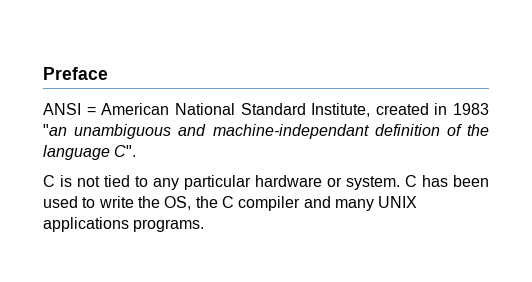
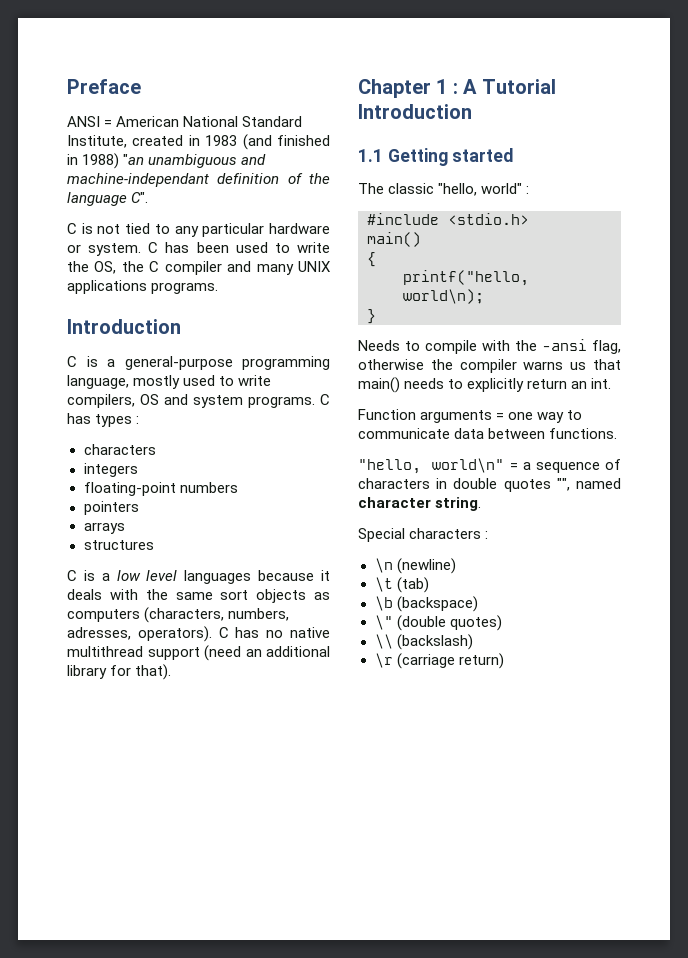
- ANSI = American National Standard Institute, created in 1983 "an unambiguous and machine-independant definition of the language C".
+ ANSI = American National Standard Institute, created in 1983 (and finished in 1988) "an unambiguous and machine-independant definition of the language C".
  C has been used to write the OS, the C compiler and many UNIX applications programs.
+ Introduction
+ C is a general-purpose programming language, mostly used to write compilers, OS and system programs. C has types :
+ characters
+ integers
+ floating-point numbers
+ pointers
+ arrays
+ structures
+ C is a low level languages because it deals with the same sort objects as computers (characters, numbers, adresses, operators). C has no native multithread support (need an additional library for that).
+ Chapter 1 : A Tutorial Introduction
+ 1.1 Getting started
+ The classic "hello, world" :
+ #include <stdio.h>
+ main()
+ {
+ printf("hello, world\n);
+ }
+ Needs to compile with the -ansi flag, otherwise the compiler warns us that main() needs to explicitly return an int.
+ Function arguments = one way to communicate data between functions.
+ "hello, world\n" = a sequence of characters in double quotes "", named character string.
+ Special characters :
+ \n (newline)
+ \t (tab)
+ \b (backspace)
+ \" (double quotes)
+ \\ (backslash)
+ \r (carriage return)

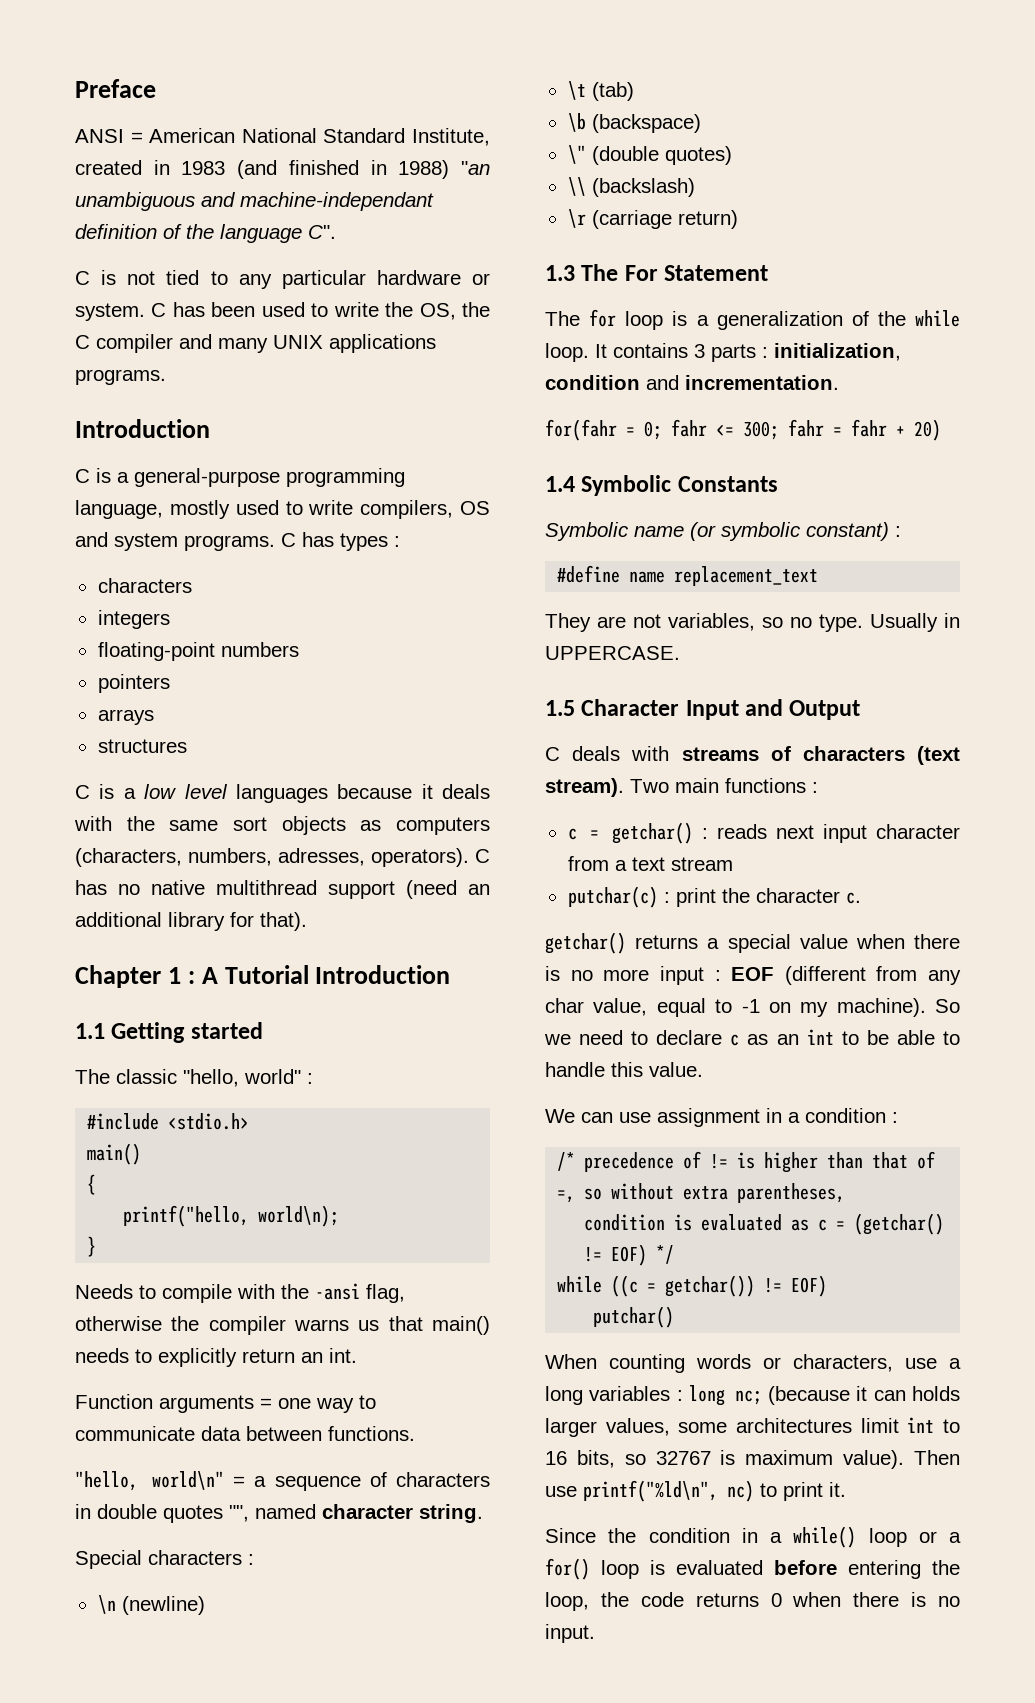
+ 1.3 The For Statement
+ The for loop is a generalization of the while loop. It contains 3 parts : initialization, condition and incrementation.
+ for(fahr = 0; fahr <= 300; fahr = fahr + 20)
+ 1.4 Symbolic Constants
+ Symbolic name (or symbolic constant) :
+ #define name replacement_text
+ They are not variables, so no type. Usually in UPPERCASE.
+ 1.5 Character Input and Output
+ C deals with streams of characters (text stream). Two main functions :
+ c = getchar() : reads next input character from a text stream
+ putchar(c) : print the character c.
+ getchar() returns a special value when there is no more input : EOF (different from any char value, equal to -1 on my machine). So we need to declare c as an int to be able to handle this value.
+ We can use assignment in a condition :
+ /* precedence of != is higher than that of =, so without extra parentheses,
+ condition is evaluated as c = (getchar() != EOF) */
+ while ((c = getchar()) != EOF)
+ putchar()
+ When counting words or characters, use a long variables : long nc; (because it can holds larger values, some architectures limit int to 16 bits, so 32767 is maximum value). Then use printf("%ld\n", nc) to print it.
+ Since the condition in a while() loop or a for() loop is evaluated before entering the loop, the code returns 0 when there is no input.

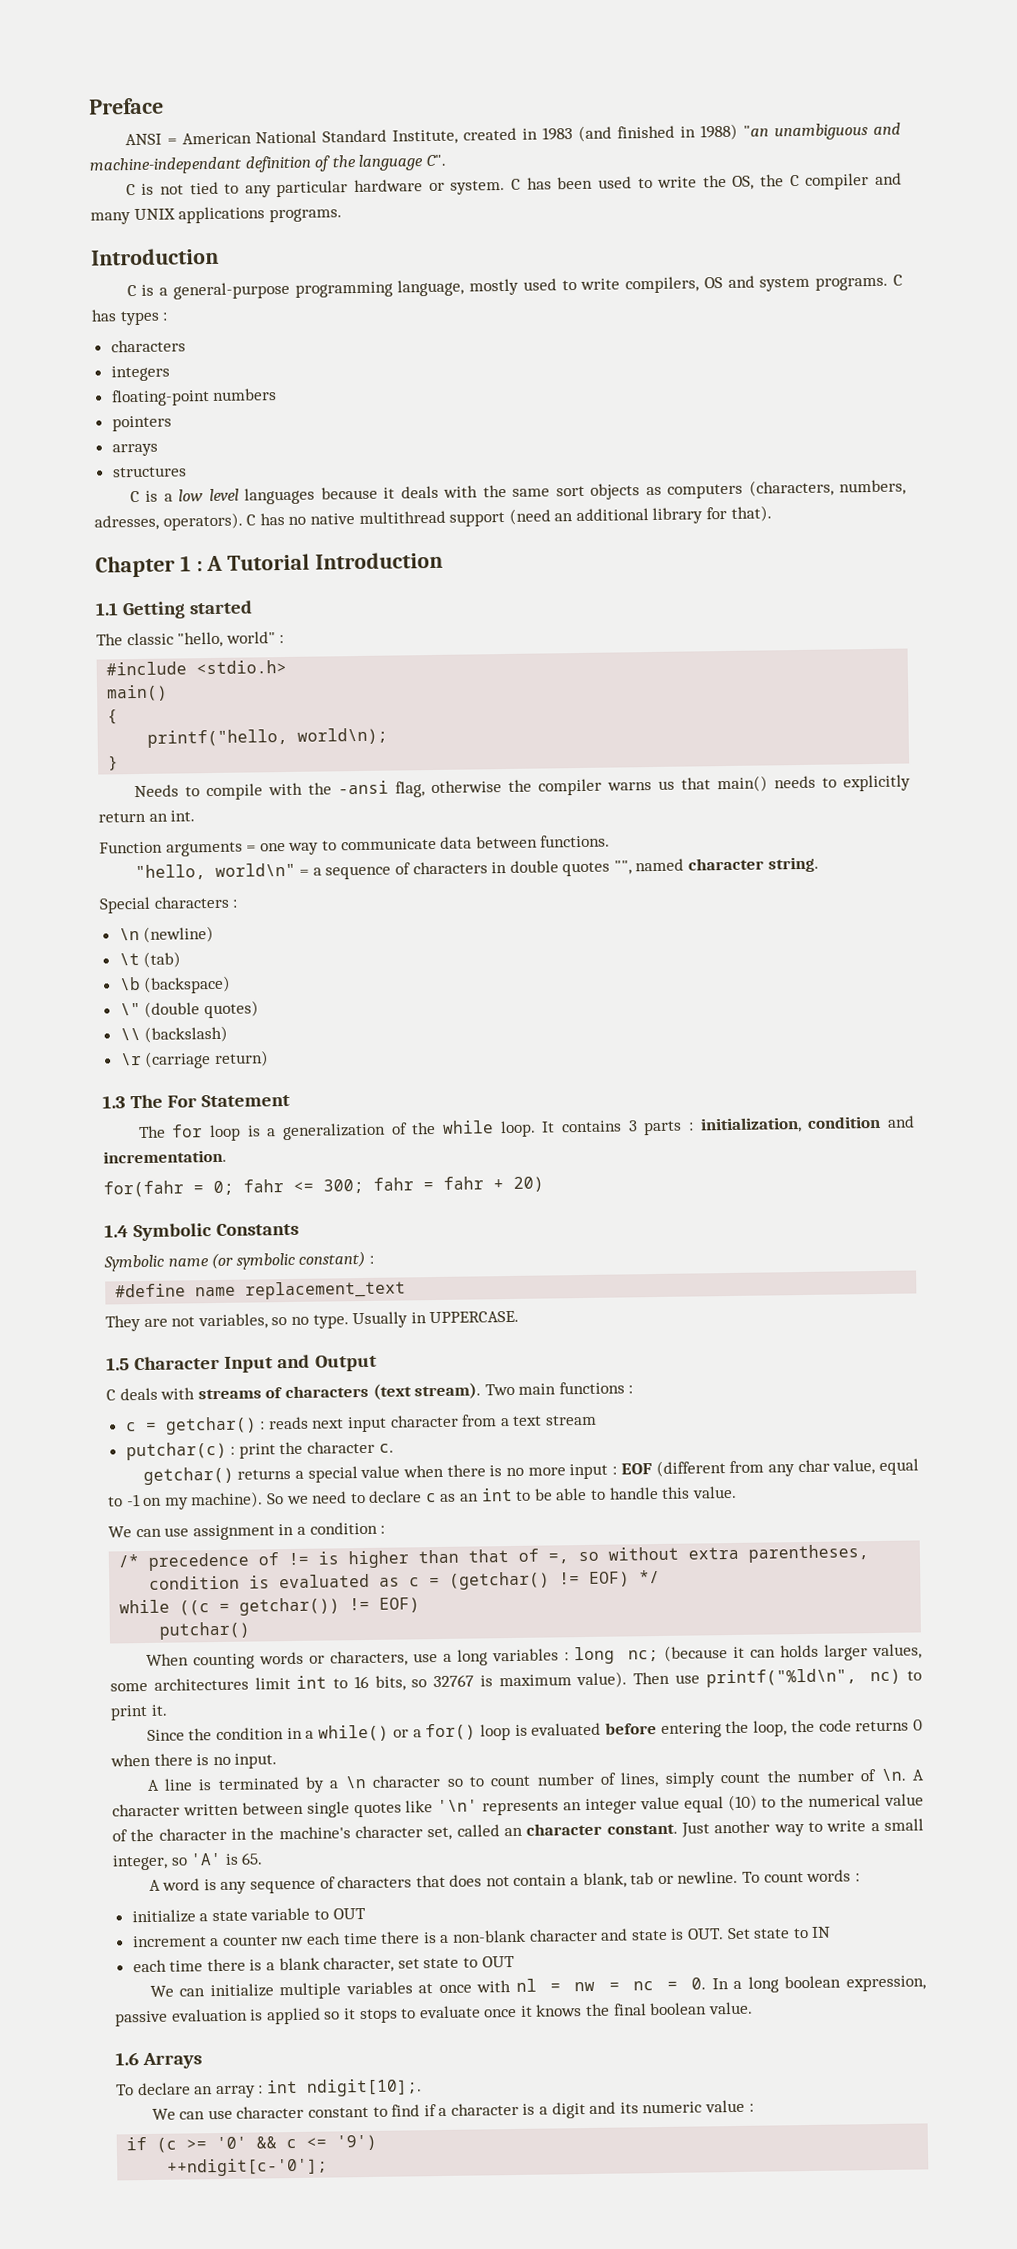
- Since the condition in a while() loop or a for() loop is evaluated before entering the loop, the code returns 0 when there is no input.
+ Since the condition in a while() or a for() loop is evaluated before entering the loop, the code returns 0 when there is no input.
+ A line is terminated by a \n character so to count number of lines, simply count the number of \n. A character written between single quotes like '\n' represents an integer value equal (10) to the numerical value of the character in the machine's character set, called an character constant. Just another way to write a small integer, so 'A' is 65.
+ A word is any sequence of characters that does not contain a blank, tab or newline. To count words :
+ initialize a state variable to OUT
+ increment a counter nw each time there is a non-blank character and state is OUT. Set state to IN
+ each time there is a blank character, set state to OUT
+ We can initialize multiple variables at once with nl = nw = nc = 0. In a long boolean expression, passive evaluation is applied so it stops to evaluate once it knows the final boolean value.
+ 1.6 Arrays
+ To declare an array : int ndigit[10];.
+ We can use character constant to find if a character is a digit and its numeric value :
+ if (c >= '0' && c <= '9')
+ ++ndigit[c-'0'];

